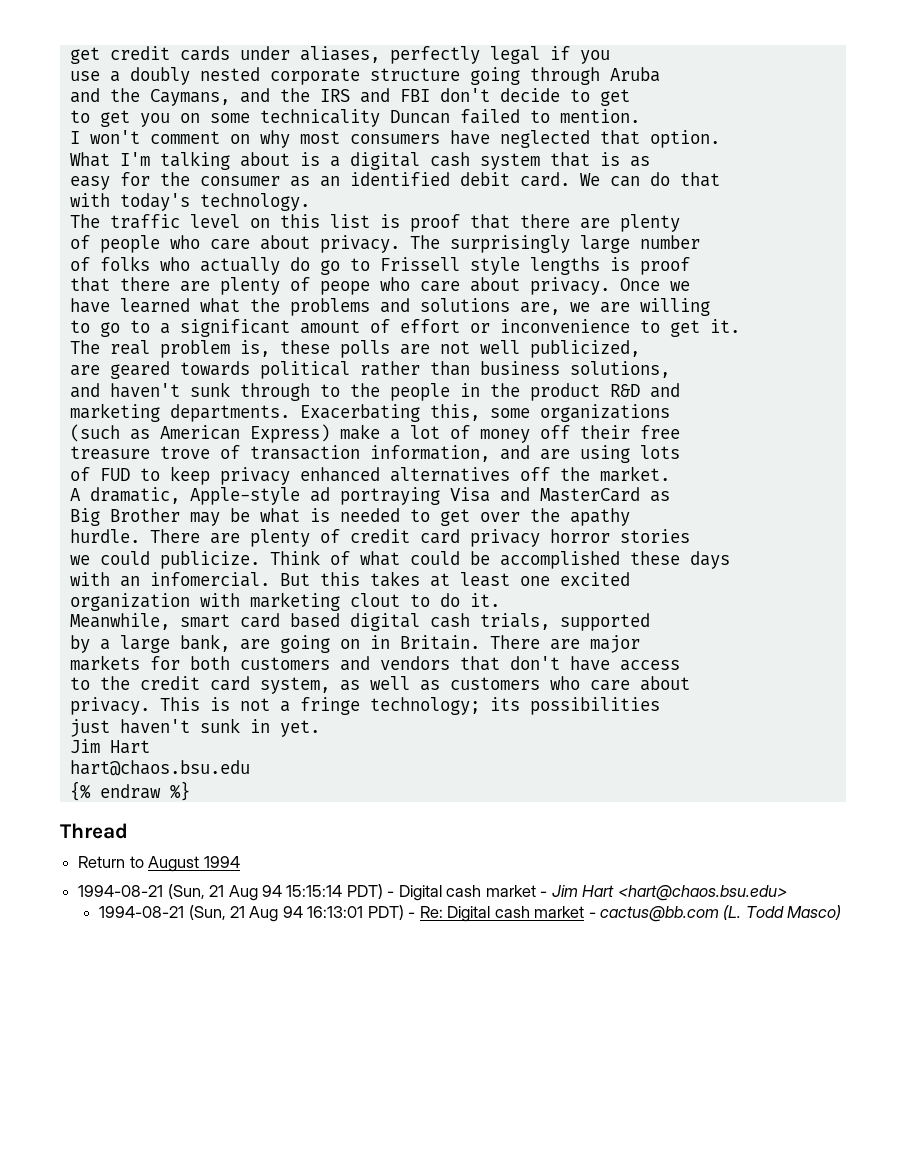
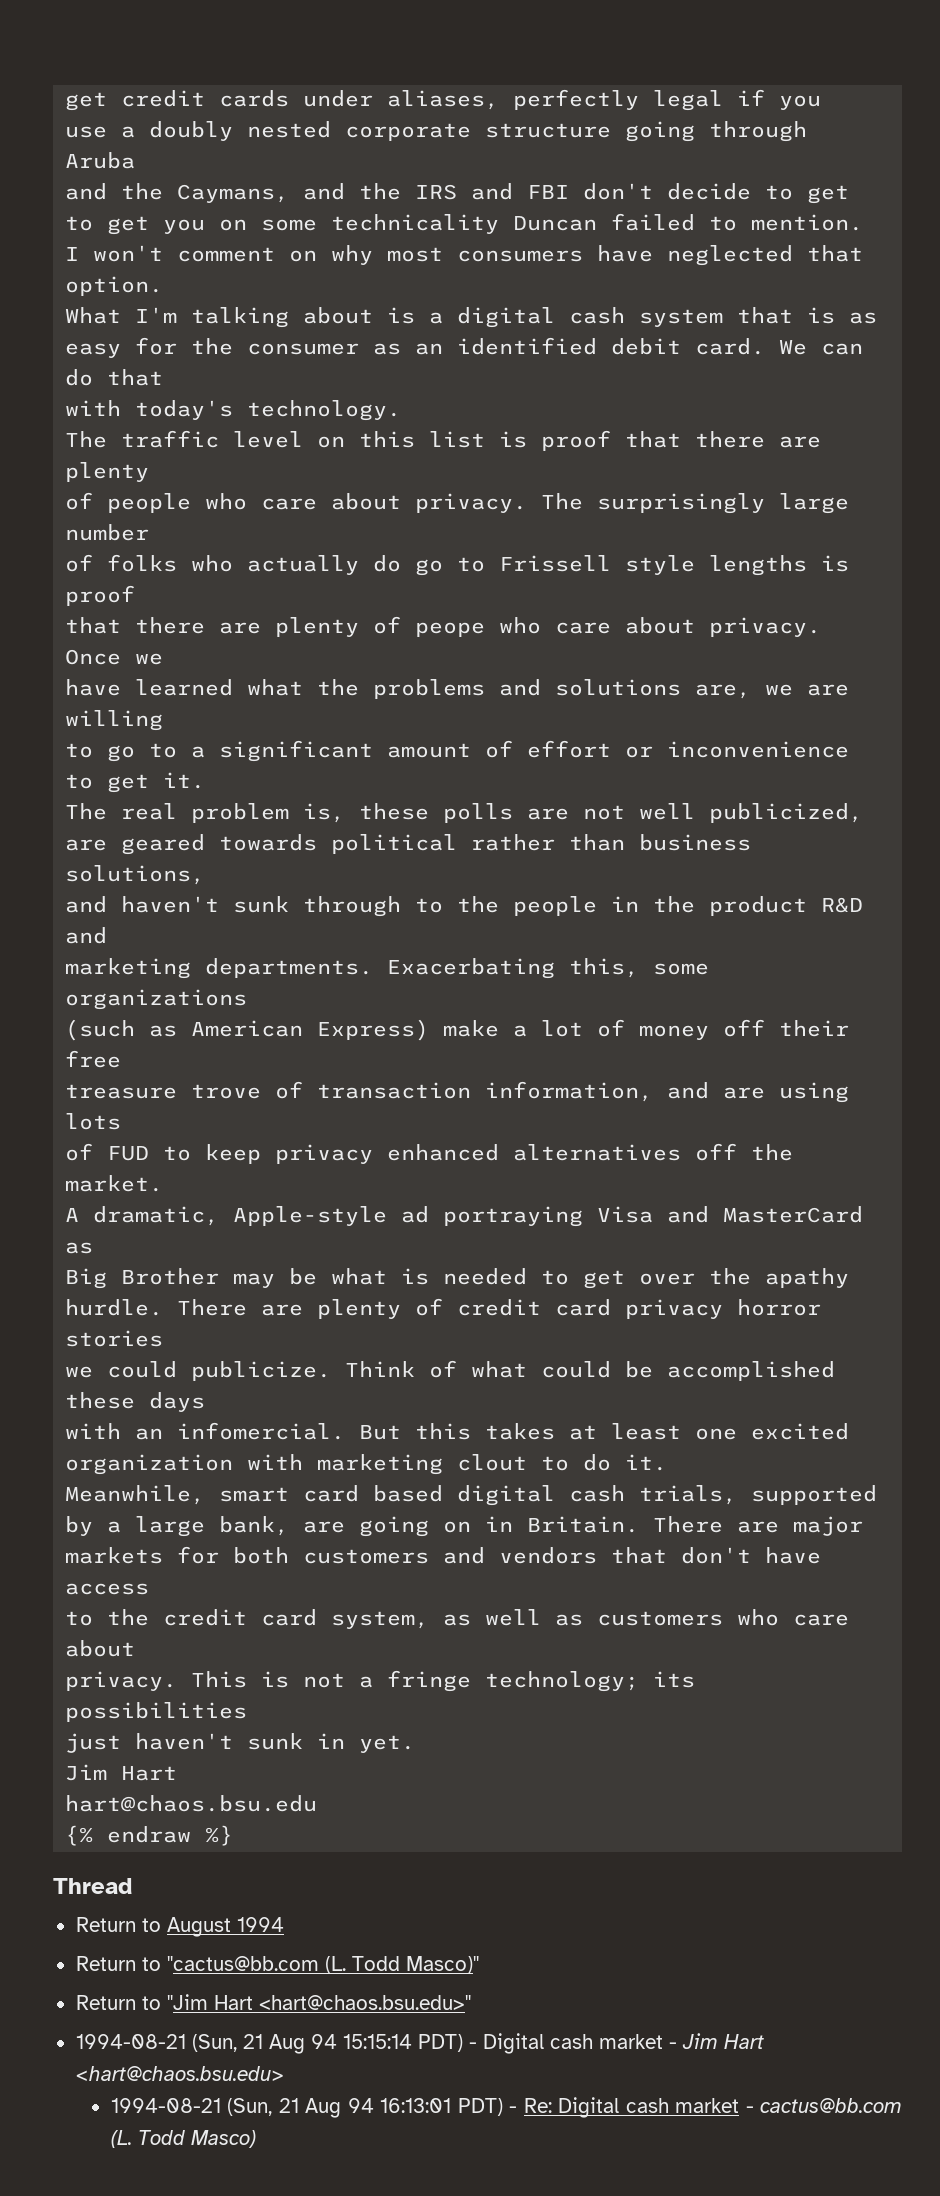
+ Return to "cactus@bb.com (L. Todd Masco)"
+ Return to "Jim Hart <hart@chaos.bsu.edu>"

